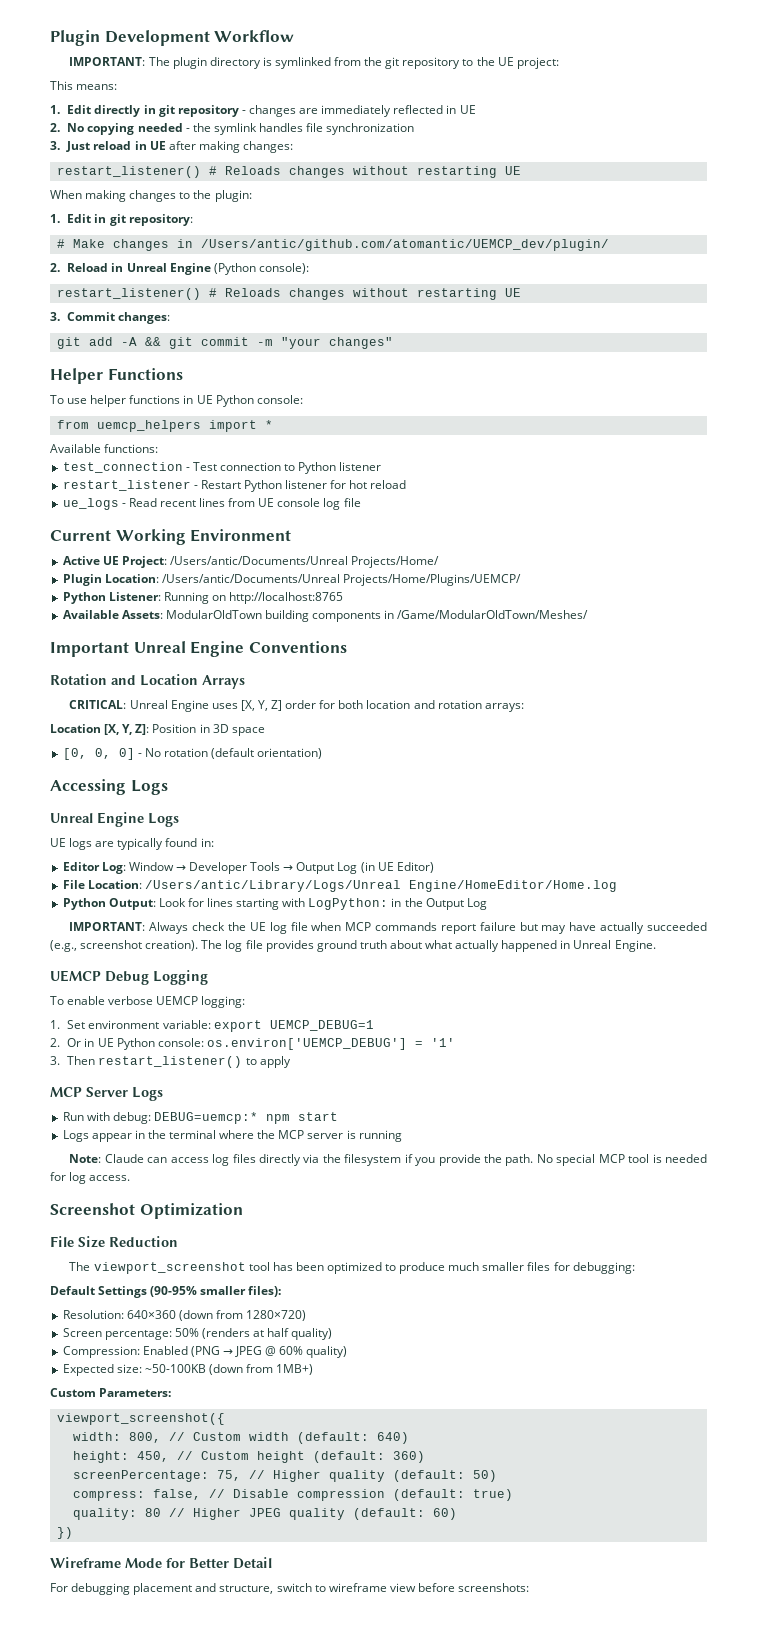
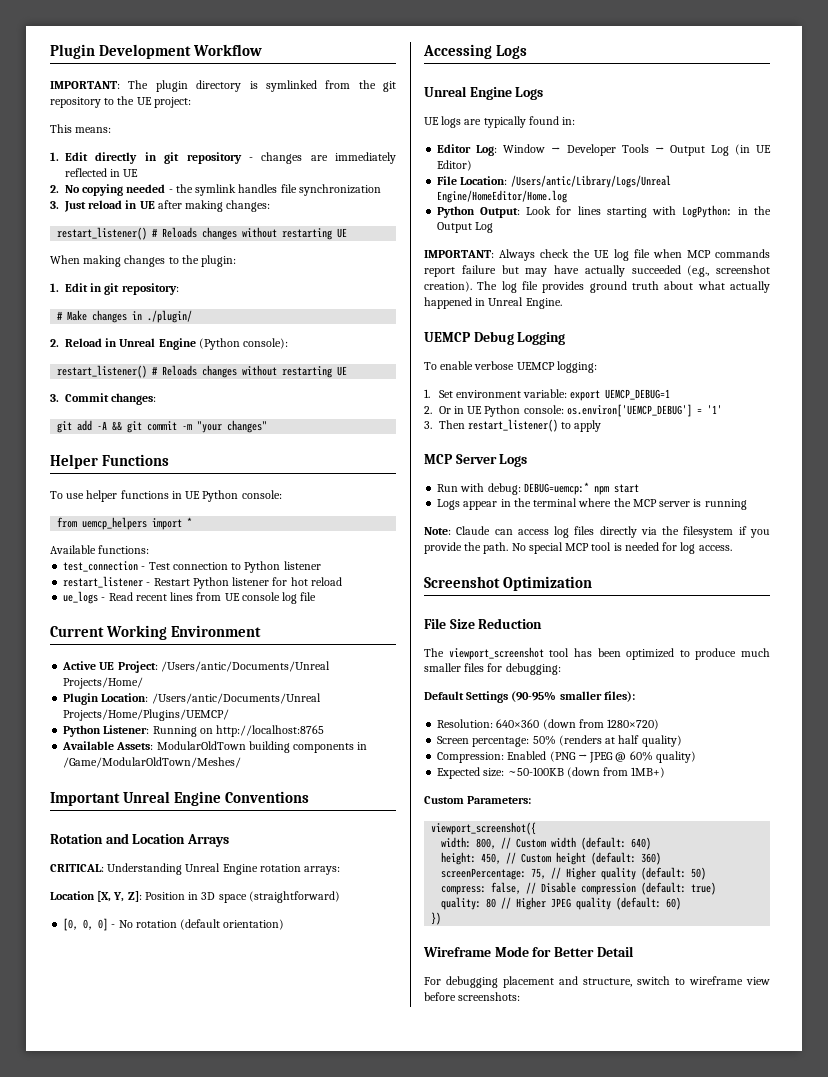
- # Make changes in /Users/antic/github.com/atomantic/UEMCP_dev/plugin/
+ # Make changes in ./plugin/
- CRITICAL: Unreal Engine uses [X, Y, Z] order for both location and rotation arrays:
+ CRITICAL: Understanding Unreal Engine rotation arrays:
- Location [X, Y, Z]: Position in 3D space
+ Location [X, Y, Z]: Position in 3D space (straightforward)

